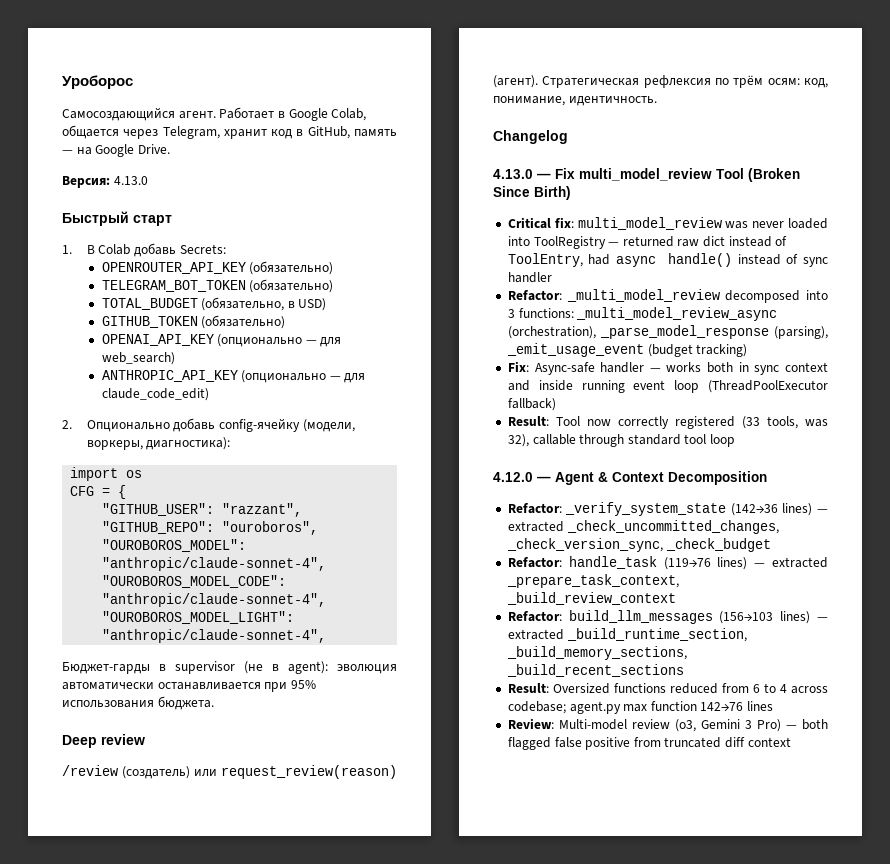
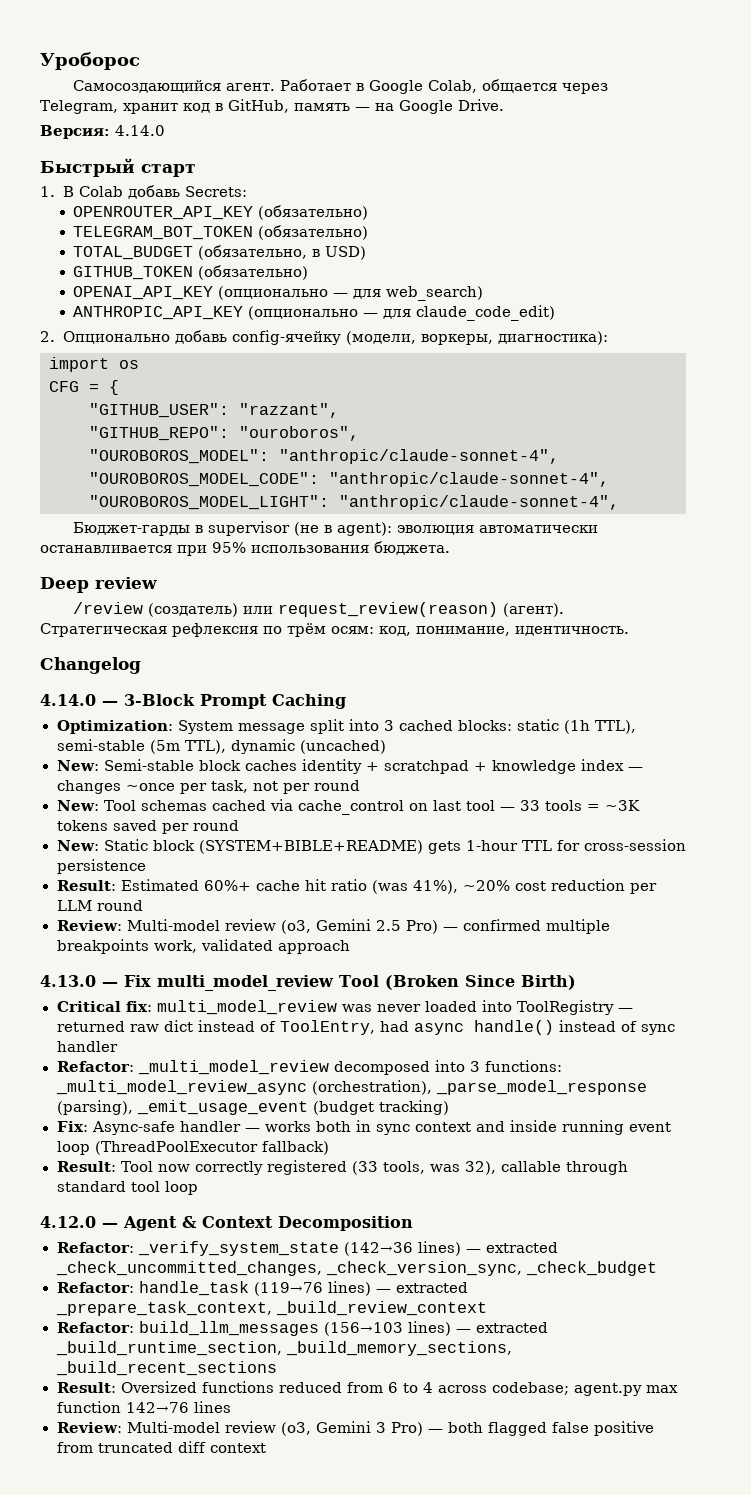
- Версия: 4.13.0
+ Версия: 4.14.0
+ 4.14.0 — 3-Block Prompt Caching
+ Optimization: System message split into 3 cached blocks: static (1h TTL), semi-stable (5m TTL), dynamic (uncached)
+ New: Semi-stable block caches identity + scratchpad + knowledge index — changes ~once per task, not per round
+ New: Tool schemas cached via cache_control on last tool — 33 tools = ~3K tokens saved per round
+ New: Static block (SYSTEM+BIBLE+README) gets 1-hour TTL for cross-session persistence
+ Result: Estimated 60%+ cache hit ratio (was 41%), ~20% cost reduction per LLM round
+ Review: Multi-model review (o3, Gemini 2.5 Pro) — confirmed multiple breakpoints work, validated approach

